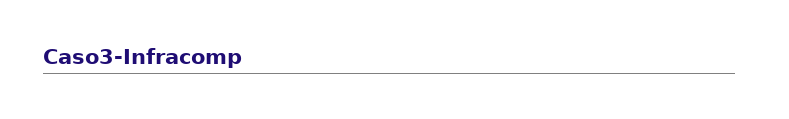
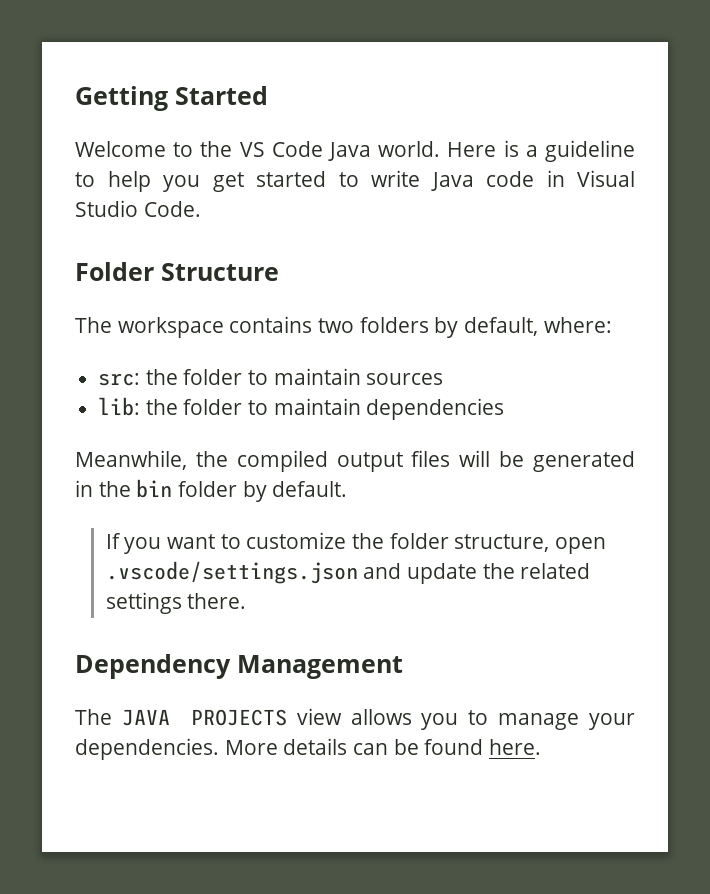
- Caso3-Infracomp
+ Getting Started
+ Welcome to the VS Code Java world. Here is a guideline to help you get started to write Java code in Visual Studio Code.
+ Folder Structure
+ The workspace contains two folders by default, where:
+ src: the folder to maintain sources
+ lib: the folder to maintain dependencies
+ Meanwhile, the compiled output files will be generated in the bin folder by default.
+ If you want to customize the folder structure, open .vscode/settings.json and update the related settings there.
+ Dependency Management
+ The JAVA PROJECTS view allows you to manage your dependencies. More details can be found here.

